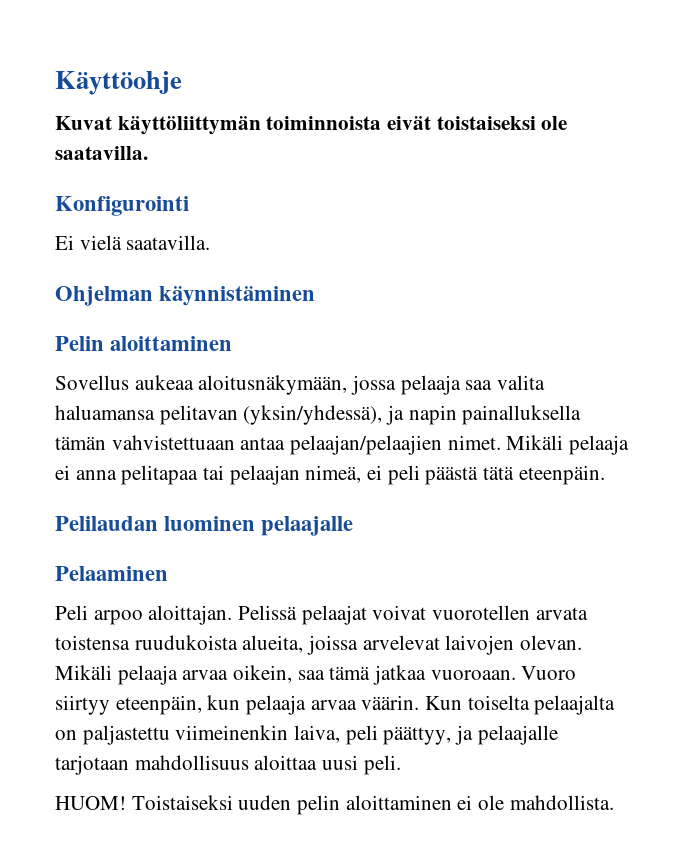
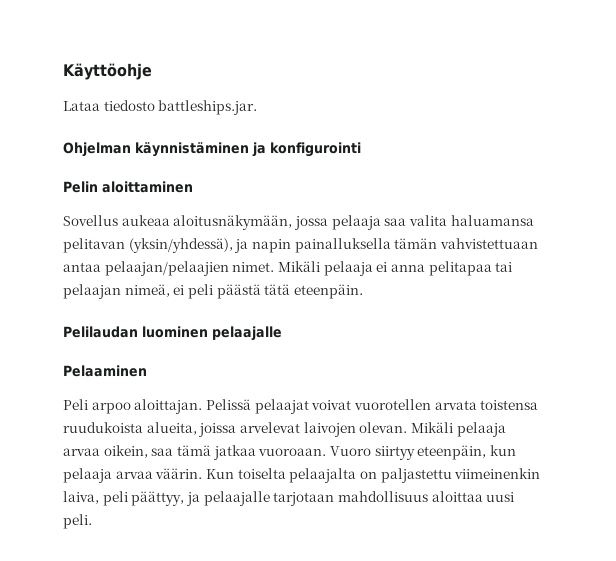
- Kuvat käyttöliittymän toiminnoista eivät toistaiseksi ole saatavilla.
- Konfigurointi
- Ei vielä saatavilla.
+ Lataa tiedosto battleships.jar.
- Ohjelman käynnistäminen
+ Ohjelman käynnistäminen ja konfigurointi
- HUOM! Toistaiseksi uuden pelin aloittaminen ei ole mahdollista.

